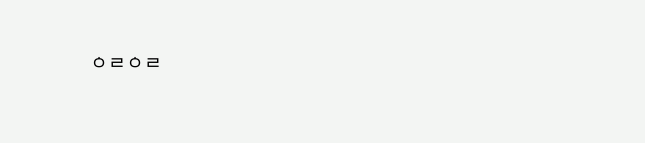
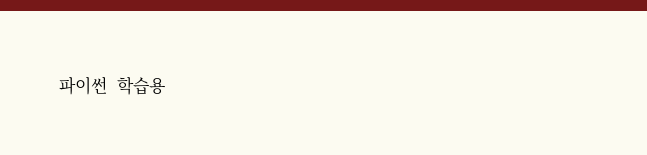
- ㅇㄹㅇㄹ
+ 파이썬 학습용

